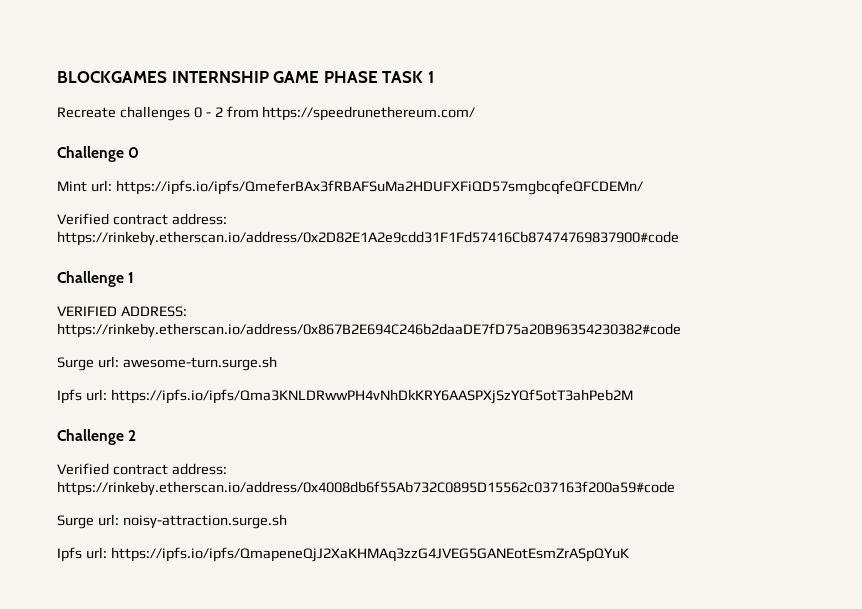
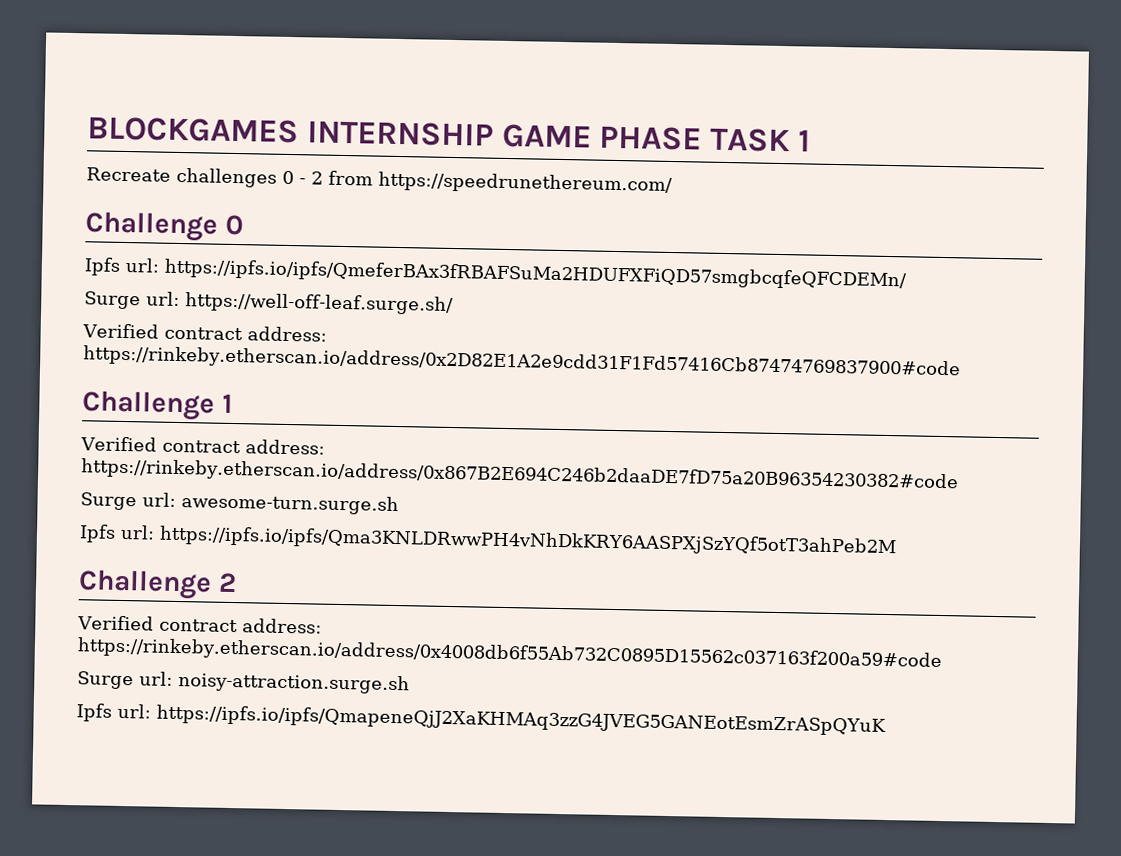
- Mint url: https://ipfs.io/ipfs/QmeferBAx3fRBAFSuMa2HDUFXFiQD57smgbcqfeQFCDEMn/
+ Ipfs url: https://ipfs.io/ipfs/QmeferBAx3fRBAFSuMa2HDUFXFiQD57smgbcqfeQFCDEMn/
+ Surge url: https://well-off-leaf.surge.sh/
- VERIFIED ADDRESS: https://rinkeby.etherscan.io/address/0x867B2E694C246b2daaDE7fD75a20B96354230382#code
+ Verified contract address: https://rinkeby.etherscan.io/address/0x867B2E694C246b2daaDE7fD75a20B96354230382#code

